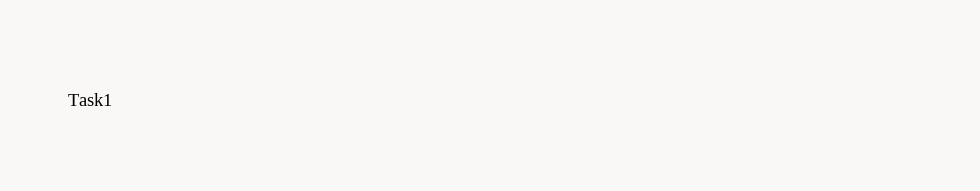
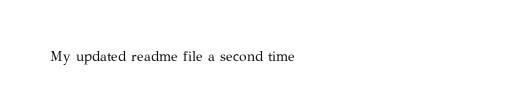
- Task1
+ My updated readme file a second time

